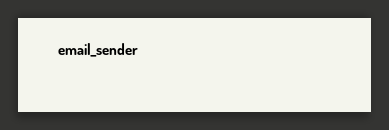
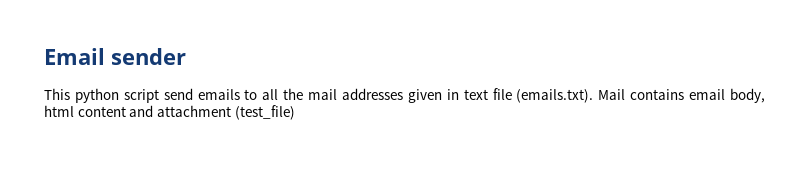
- email_sender
+ Email sender
+ This python script send emails to all the mail addresses given in text file (emails.txt). Mail contains email body, html content and attachment (test_file)

